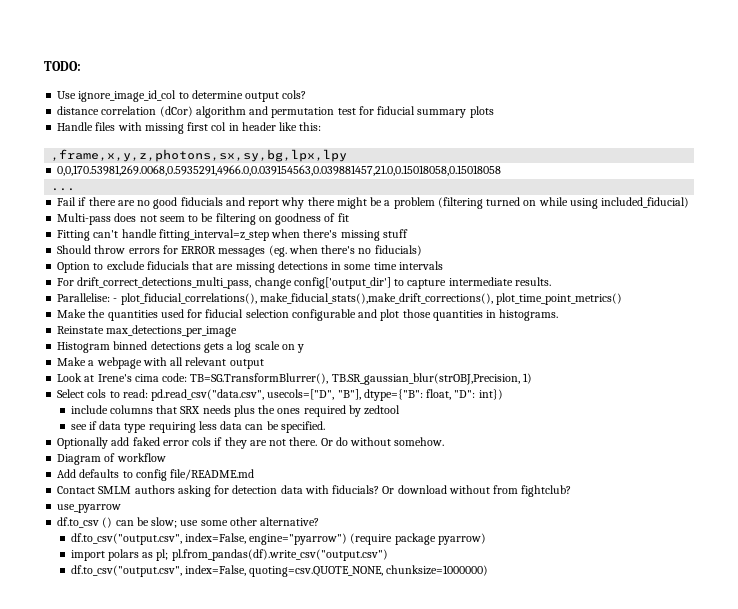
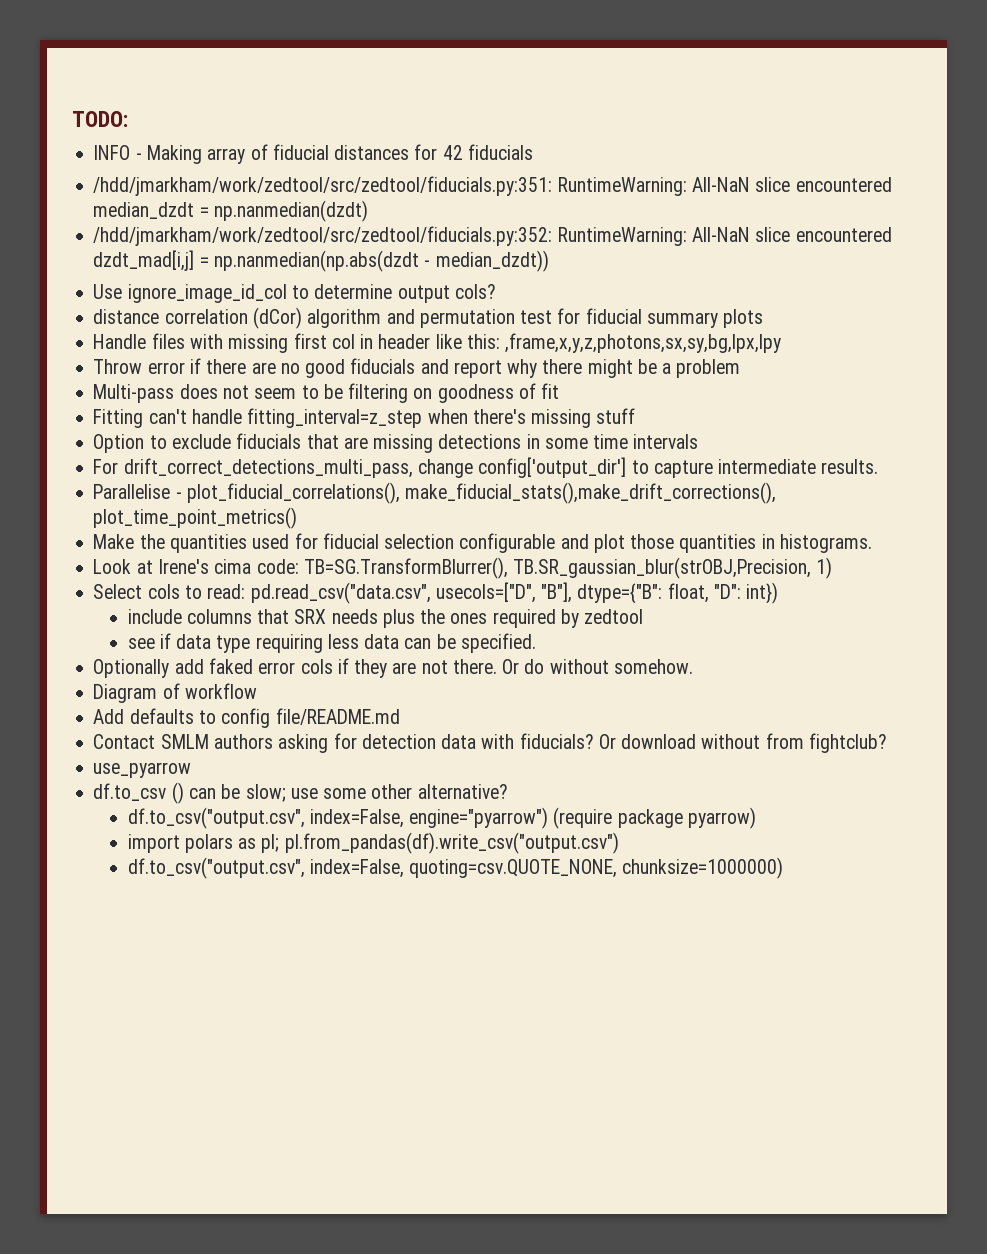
+ INFO - Making array of fiducial distances for 42 fiducials
+ /hdd/jmarkham/work/zedtool/src/zedtool/fiducials.py:351: RuntimeWarning: All-NaN slice encountered median_dzdt = np.nanmedian(dzdt)
+ /hdd/jmarkham/work/zedtool/src/zedtool/fiducials.py:352: RuntimeWarning: All-NaN slice encountered dzdt_mad[i,j] = np.nanmedian(np.abs(dzdt - median_dzdt))
- Handle files with missing first col in header like this:
- ,frame,x,y,z,photons,sx,sy,bg,lpx,lpy
+ Handle files with missing first col in header like this: ,frame,x,y,z,photons,sx,sy,bg,lpx,lpy
- 0,0,170.53981,269.0068,0.5935291,4966.0,0.039154563,0.039881457,21.0,0.15018058,0.15018058
- ...
- Fail if there are no good fiducials and report why there might be a problem (filtering turned on while using included_fiducial)
+ Throw error if there are no good fiducials and report why there might be a problem
- Should throw errors for ERROR messages (eg. when there's no fiducials)
- Parallelise: - plot_fiducial_correlations(), make_fiducial_stats(),make_drift_corrections(), plot_time_point_metrics()
+ Parallelise - plot_fiducial_correlations(), make_fiducial_stats(),make_drift_corrections(), plot_time_point_metrics()
- Reinstate max_detections_per_image
- Histogram binned detections gets a log scale on y
- Make a webpage with all relevant output

